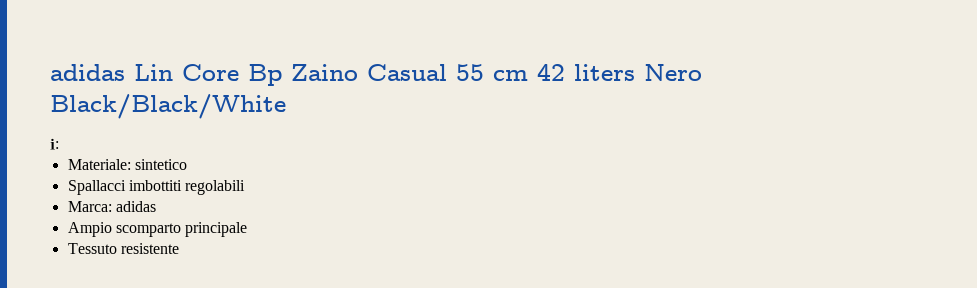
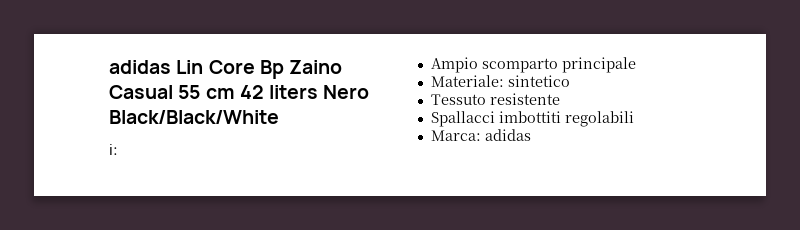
+ Ampio scomparto principale
+ Tessuto resistente
- Ampio scomparto principale
- Tessuto resistente

